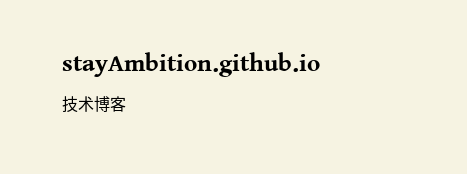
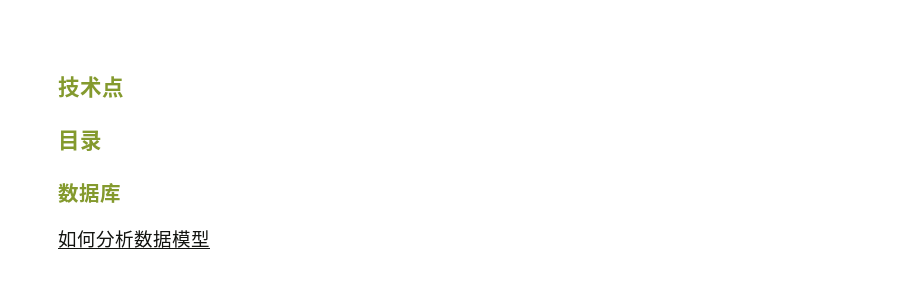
- stayAmbition.github.io
- 技术博客
+ 技术点
+ 目录
+ 数据库
+ 如何分析数据模型

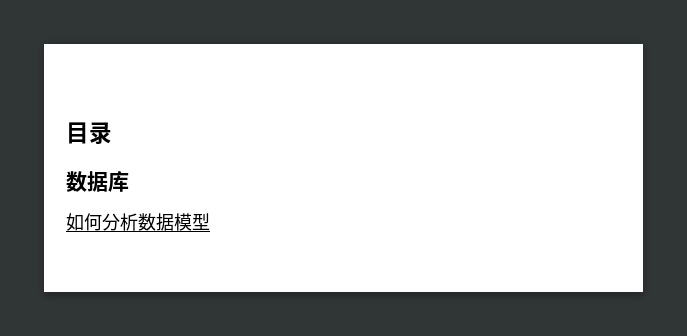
- 技术点

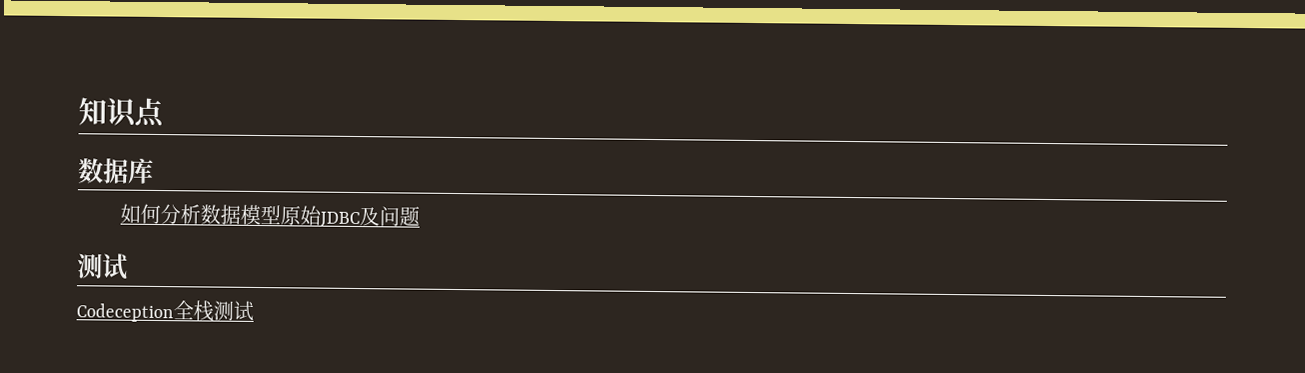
- 目录
+ 知识点
- 如何分析数据模型
+ 如何分析数据模型原始JDBC及问题
+ 测试
+ Codeception全栈测试

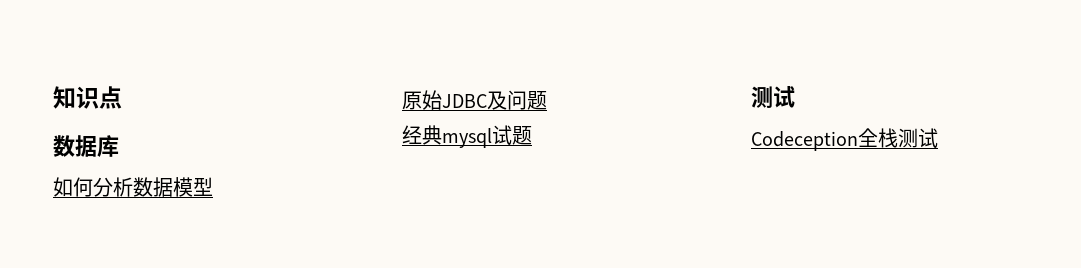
- 如何分析数据模型原始JDBC及问题
+ 如何分析数据模型
+ 原始JDBC及问题
+ 经典mysql试题

